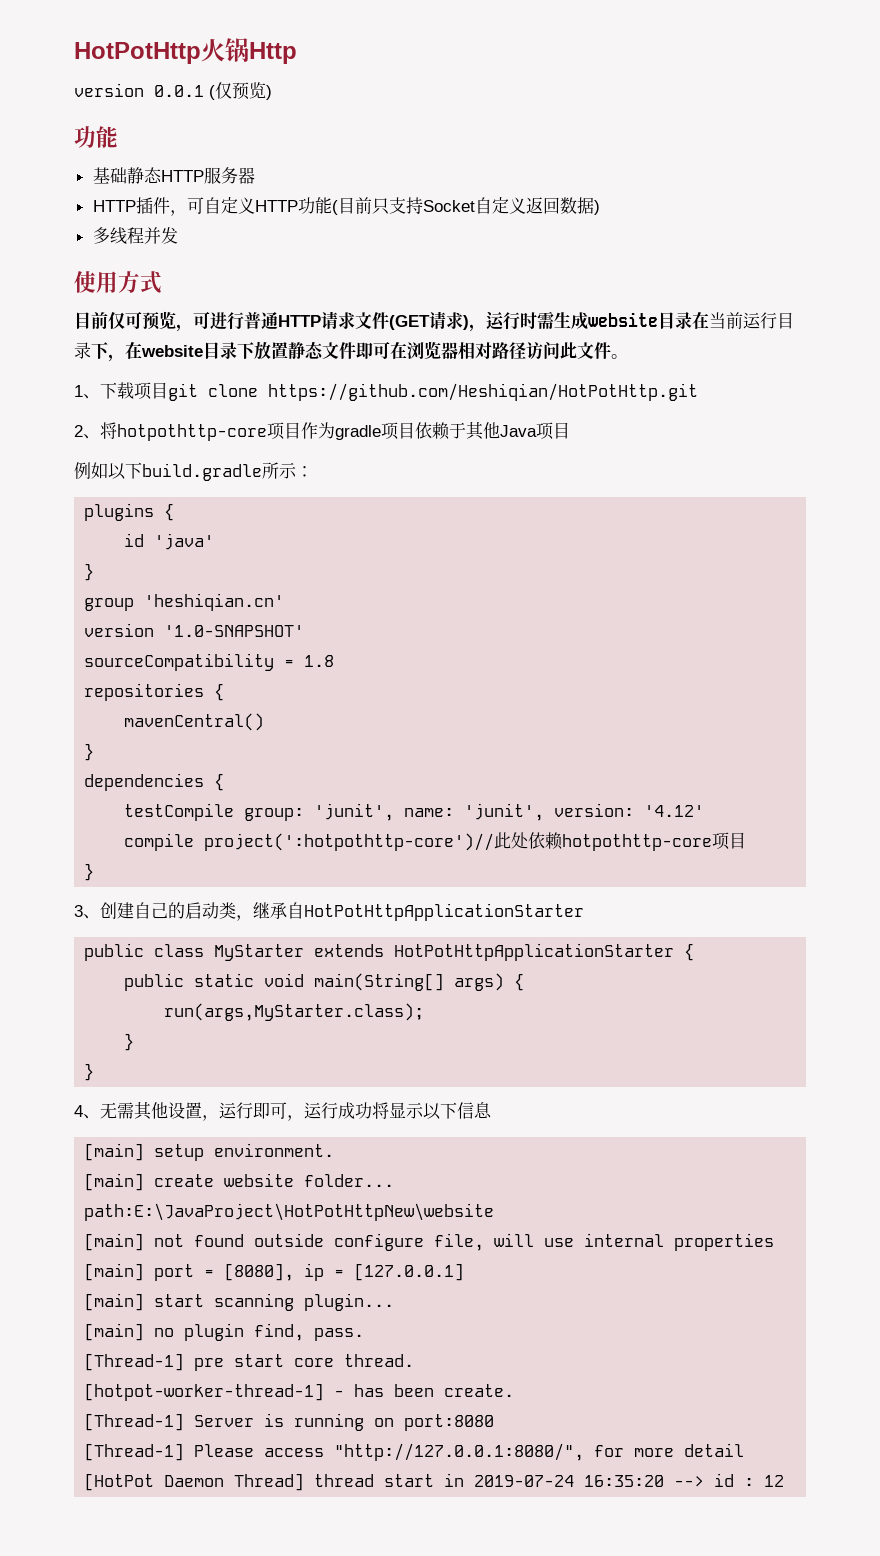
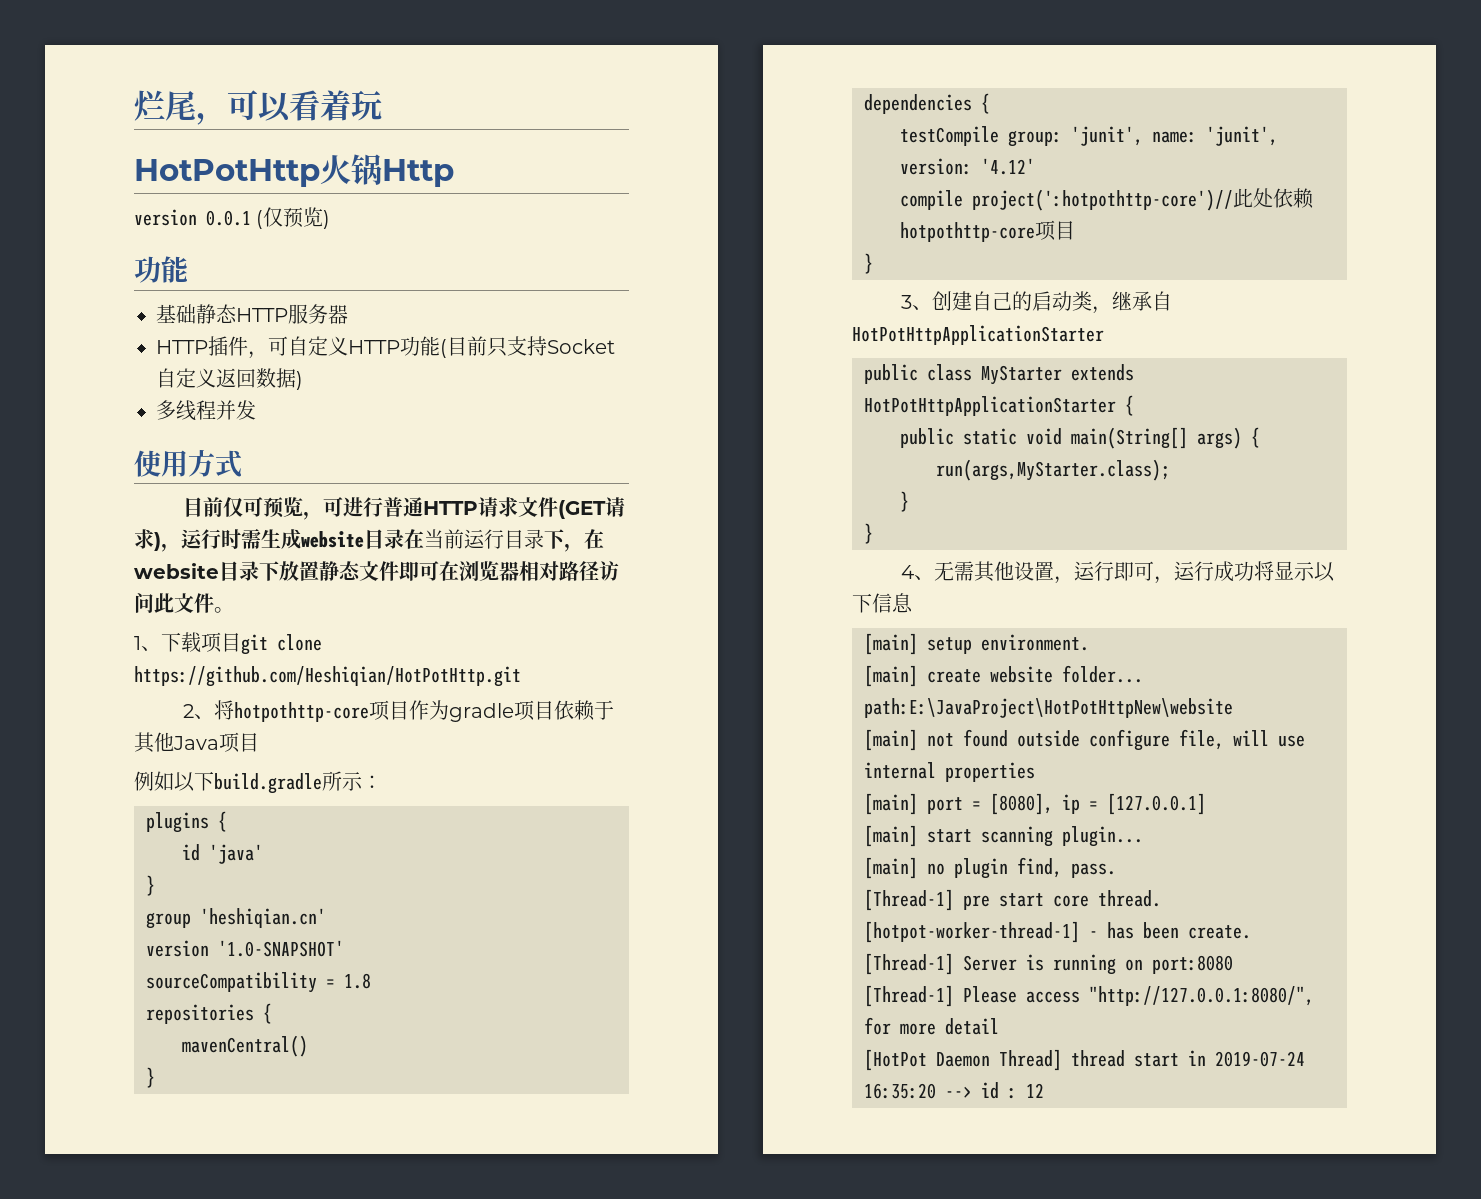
+ 烂尾，可以看着玩

